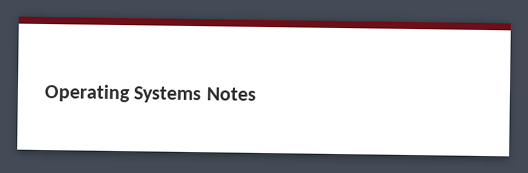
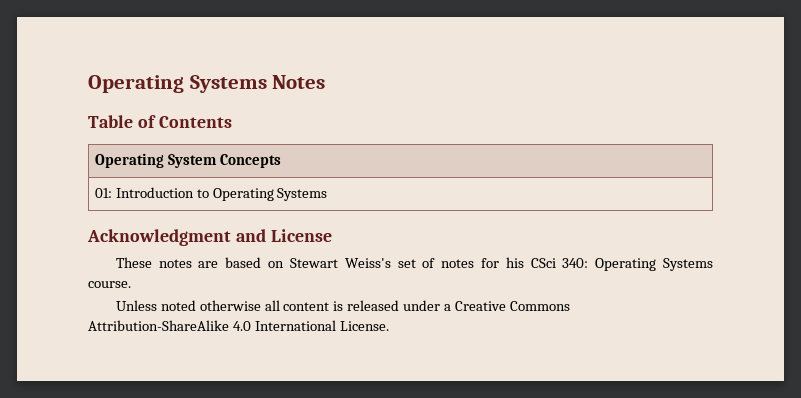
+ Table of Contents
+ Operating System Concepts
+ 01: Introduction to Operating Systems
+ Acknowledgment and License
+ These notes are based on Stewart Weiss's set of notes for his CSci 340: Operating Systems course.
+ Unless noted otherwise all content is released under a Creative Commons Attribution-ShareAlike 4.0 International License.

